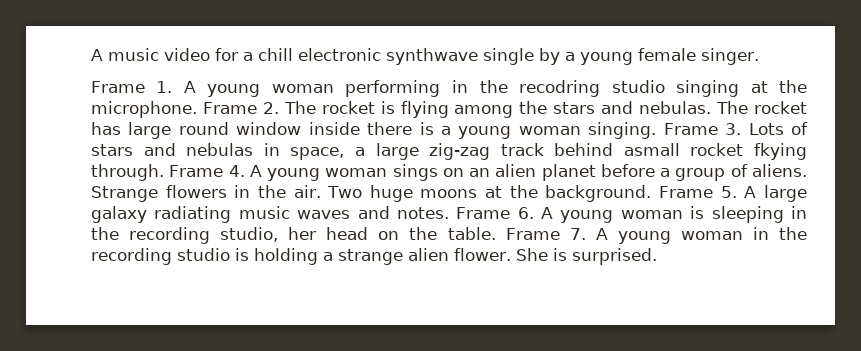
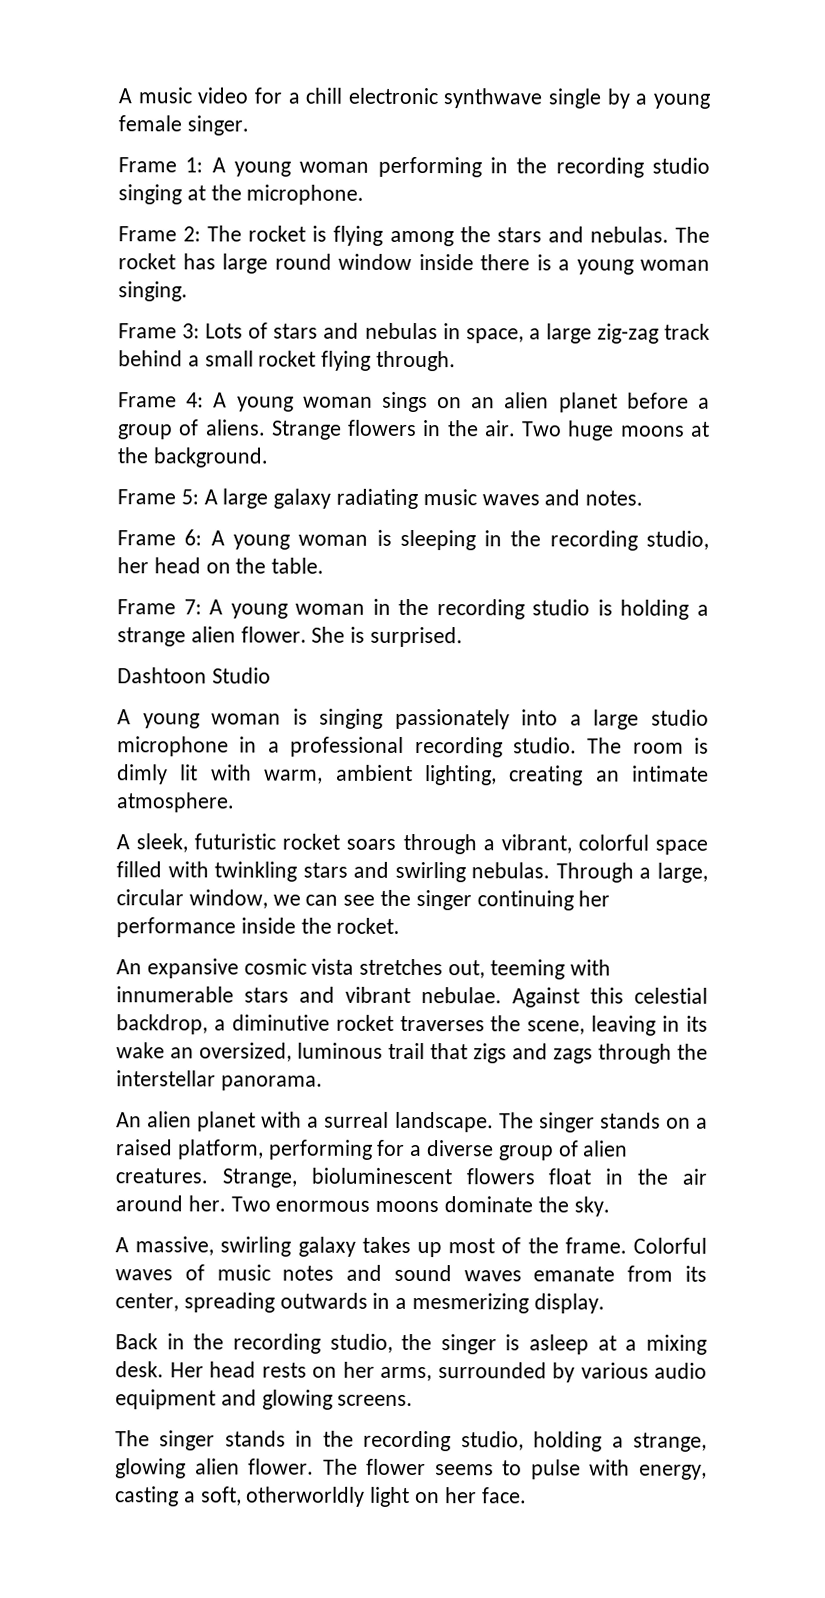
- Frame 1. A young woman performing in the recodring studio singing at the microphone. Frame 2. The rocket is flying among the stars and nebulas.
+ Frame 1: A young woman performing in the recording studio singing at the microphone.
+ Frame 2: The rocket is flying among the stars and nebulas.
- The rocket has large round window inside there is a young woman singing. Frame 3. Lots of stars and nebulas in space, a large zig-zag track behind asmall rocket fkying through. Frame 4. A young woman sings on an alien planet before a group of aliens.
+ The rocket has large round window inside there is a young woman singing.
+ Frame 3: Lots of stars and nebulas in space, a large zig-zag track behind a small rocket flying through.
+ Frame 4: A young woman sings on an alien planet before a group of aliens.
- Two huge moons at the background. Frame 5. A large galaxy radiating music waves and notes. Frame 6. A young woman is sleeping in the recording studio, her head on the table. Frame 7. A young woman in the recording studio is holding a strange alien flower.
+ Two huge moons at the background.
+ Frame 5: A large galaxy radiating music waves and notes.
+ Frame 6: A young woman is sleeping in the recording studio, her head on the table.
+ Frame 7: A young woman in the recording studio is holding a strange alien flower.
+ Dashtoon Studio
+ A young woman is singing passionately into a large studio microphone in a professional recording studio. The room is dimly lit with warm, ambient lighting, creating an intimate atmosphere.
+ A sleek, futuristic rocket soars through a vibrant, colorful space filled with twinkling stars and swirling nebulas. Through a large, circular window, we can see the singer continuing her performance inside the rocket.
+ An expansive cosmic vista stretches out, teeming with innumerable stars and vibrant nebulae. Against this celestial backdrop, a diminutive rocket traverses the scene, leaving in its wake an oversized, luminous trail that zigs and zags through the interstellar panorama.
+ An alien planet with a surreal landscape. The singer stands on a raised platform, performing for a diverse group of alien creatures. Strange, bioluminescent flowers float in the air around her. Two enormous moons dominate the sky.
+ A massive, swirling galaxy takes up most of the frame. Colorful waves of music notes and sound waves emanate from its center, spreading outwards in a mesmerizing display.
+ Back in the recording studio, the singer is asleep at a mixing desk. Her head rests on her arms, surrounded by various audio equipment and glowing screens.
+ The singer stands in the recording studio, holding a strange, glowing alien flower. The flower seems to pulse with energy, casting a soft, otherworldly light on her face.

